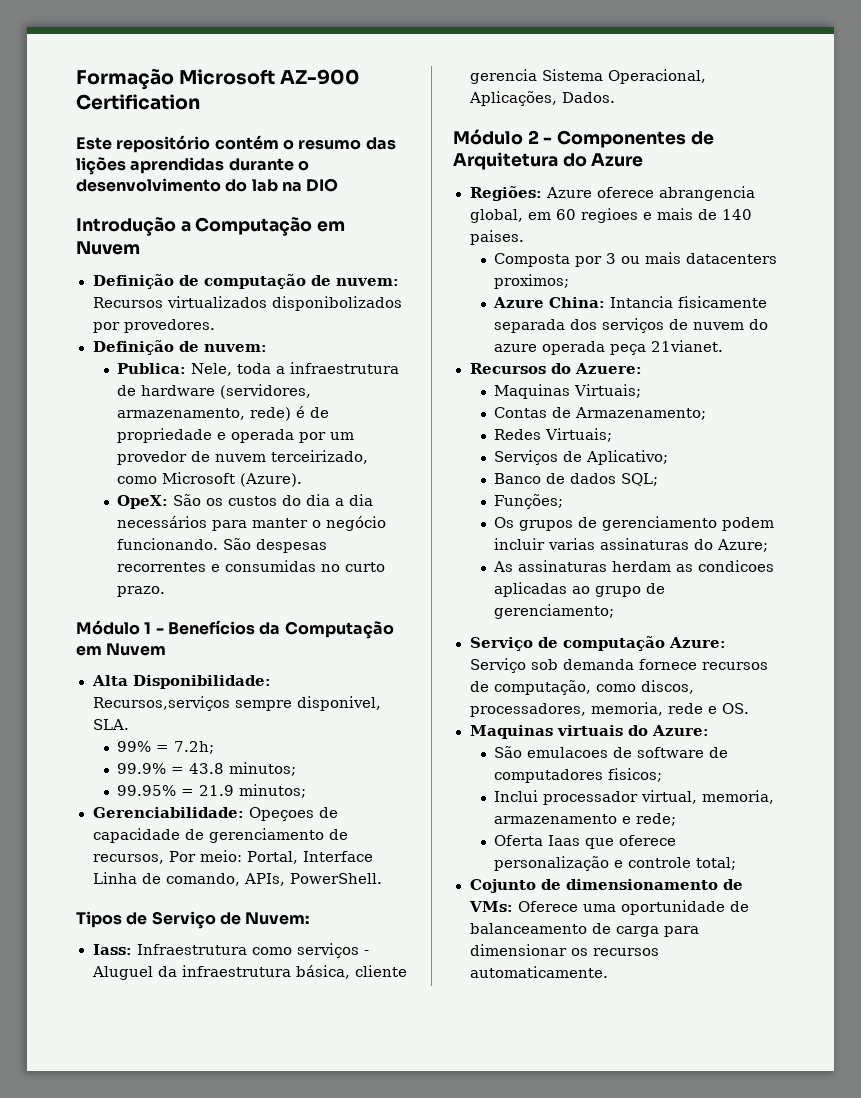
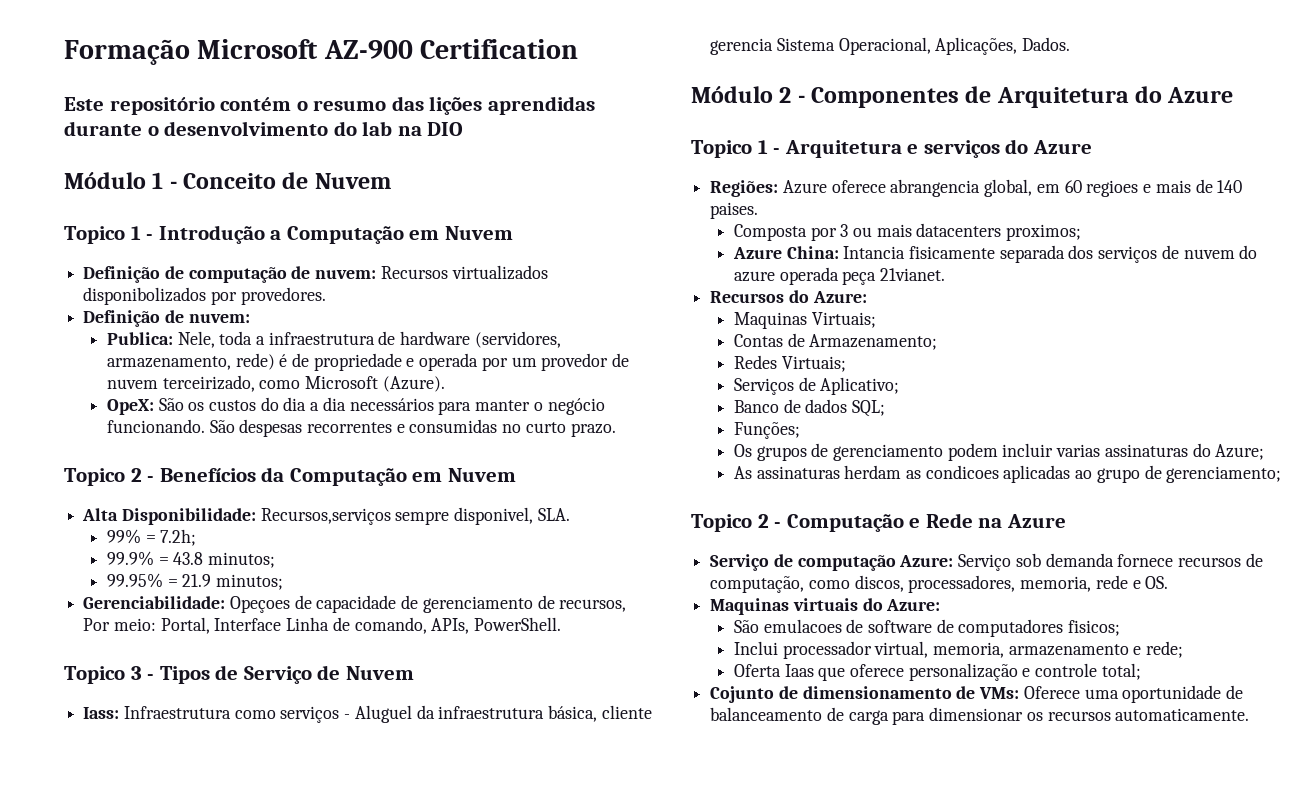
- Introdução a Computação em Nuvem
+ Módulo 1 - Conceito de Nuvem
+ Topico 1 - Introdução a Computação em Nuvem
- Módulo 1 - Benefícios da Computação em Nuvem
+ Topico 2 - Benefícios da Computação em Nuvem
- Tipos de Serviço de Nuvem:
+ Topico 3 - Tipos de Serviço de Nuvem
+ Topico 1 - Arquitetura e serviços do Azure
- Recursos do Azuere:
+ Recursos do Azure:
+ Topico 2 - Computação e Rede na Azure

